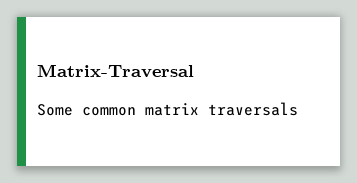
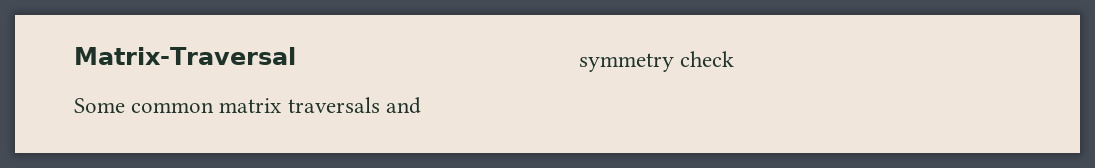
- Some common matrix traversals
+ Some common matrix traversals and symmetry check

